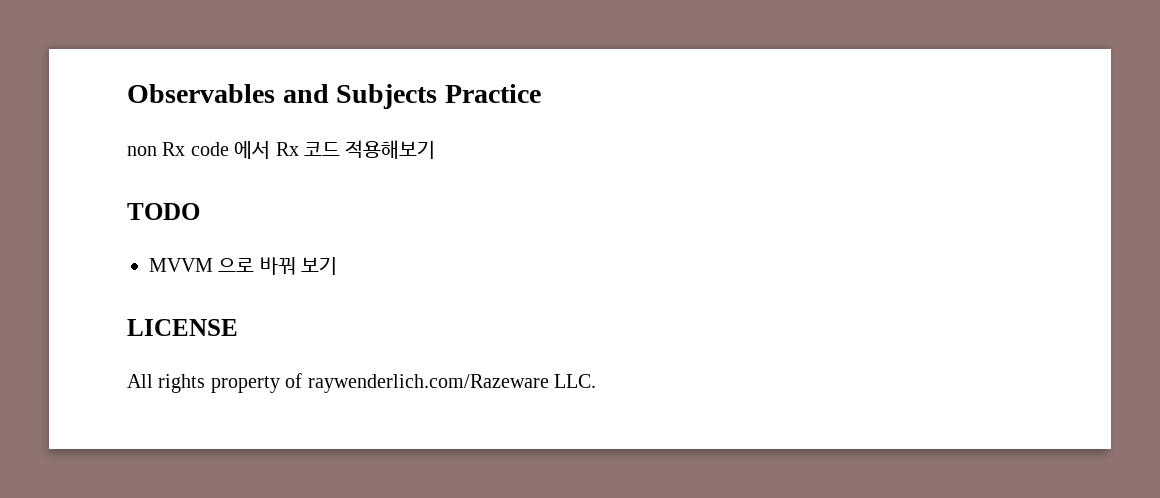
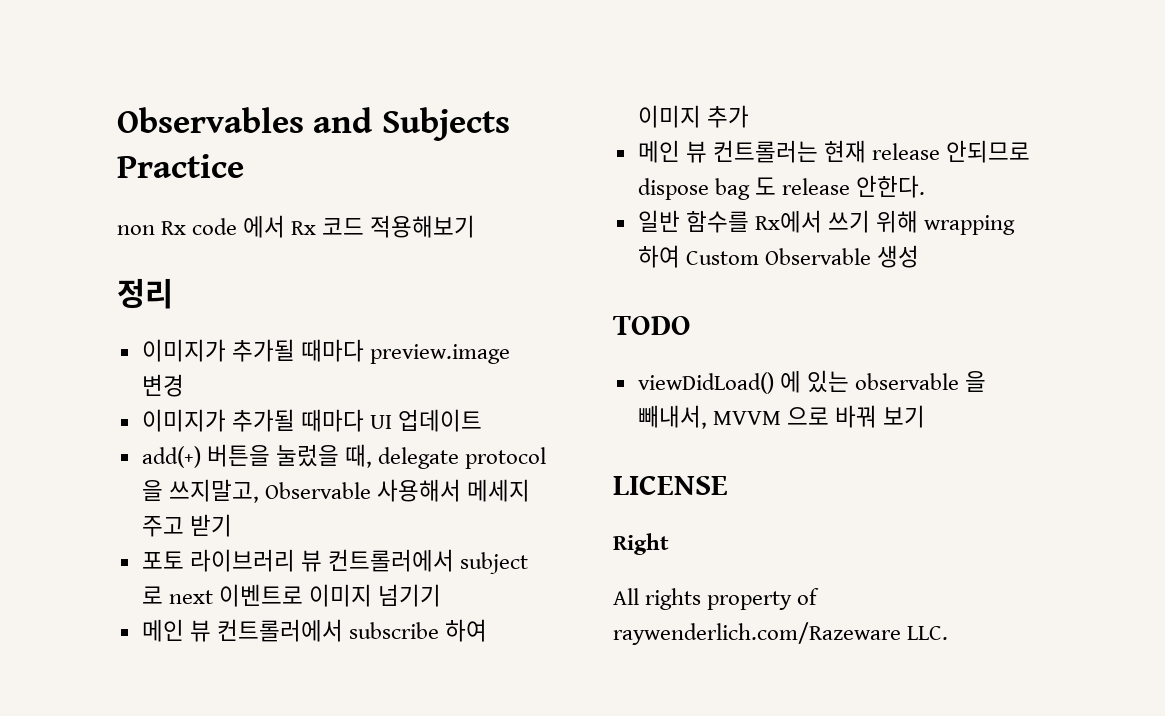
+ 정리
+ 이미지가 추가될 때마다 preview.image 변경
+ 이미지가 추가될 때마다 UI 업데이트
+ add(+) 버튼을 눌렀을 때, delegate protocol 을 쓰지말고, Observable 사용해서 메세지 주고 받기
+ 포토 라이브러리 뷰 컨트롤러에서 subject 로 next 이벤트로 이미지 넘기기
+ 메인 뷰 컨트롤러에서 subscribe 하여 이미지 추가
+ 메인 뷰 컨트롤러는 현재 release 안되므로 dispose bag 도 release 안한다.
+ 일반 함수를 Rx에서 쓰기 위해 wrapping 하여 Custom Observable 생성
  TODO
- MVVM 으로 바꿔 보기
+ viewDidLoad() 에 있는 observable 을 빼내서, MVVM 으로 바꿔 보기
+ Right

